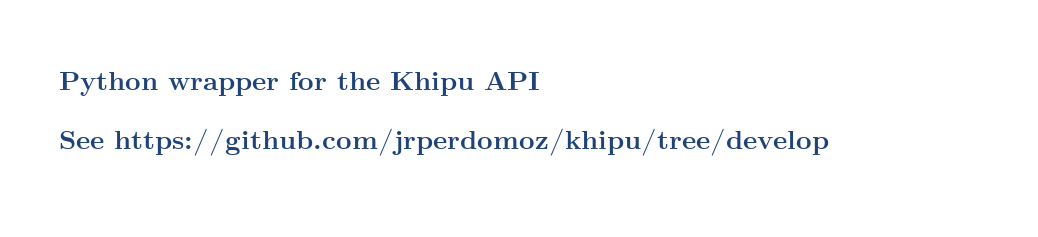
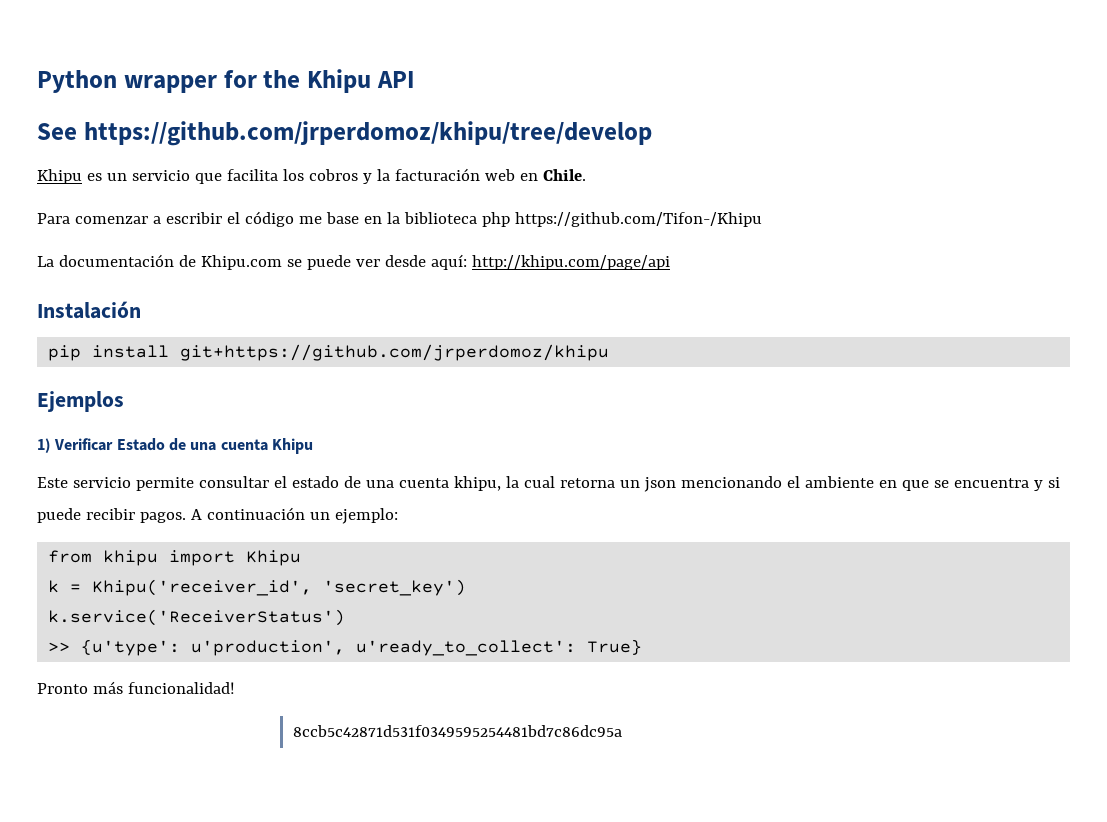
+ Khipu es un servicio que facilita los cobros y la facturación web en Chile.
+ Para comenzar a escribir el código me base en la biblioteca php https://github.com/Tifon-/Khipu
+ La documentación de Khipu.com se puede ver desde aquí: http://khipu.com/page/api
+ Instalación
+ pip install git+https://github.com/jrperdomoz/khipu
+ Ejemplos
+ 1) Verificar Estado de una cuenta Khipu
+ Este servicio permite consultar el estado de una cuenta khipu, la cual retorna un json mencionando el ambiente en que se encuentra y si puede recibir pagos. A continuación un ejemplo:
+ from khipu import Khipu
+ k = Khipu('receiver_id', 'secret_key')
+ k.service('ReceiverStatus')
+ >> {u'type': u'production', u'ready_to_collect': True}
+ Pronto más funcionalidad!
+ 8ccb5c42871d531f0349595254481bd7c86dc95a

